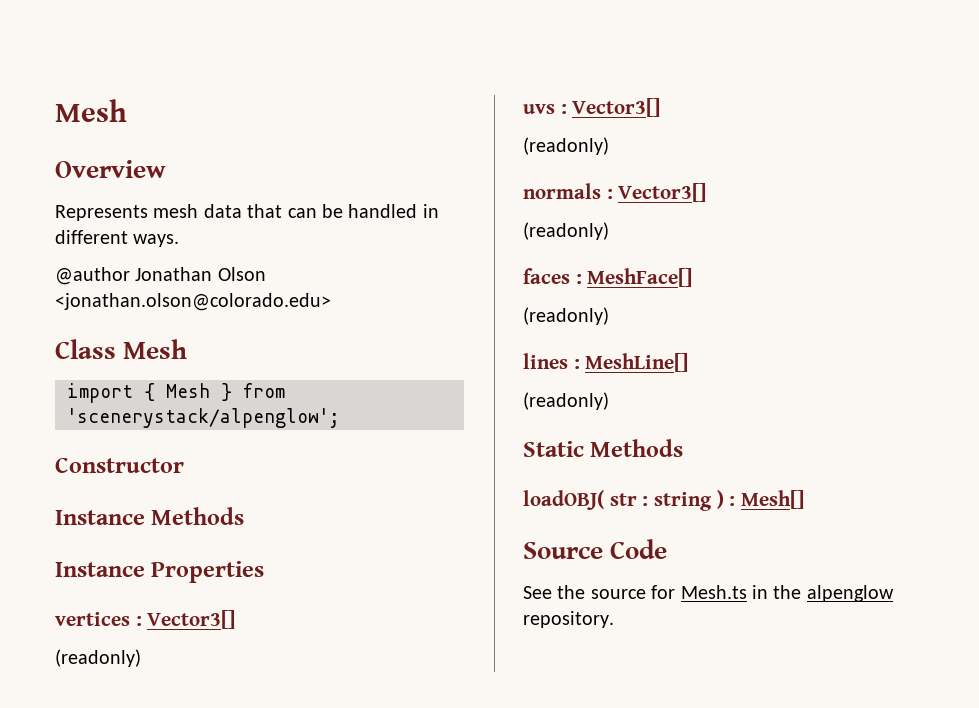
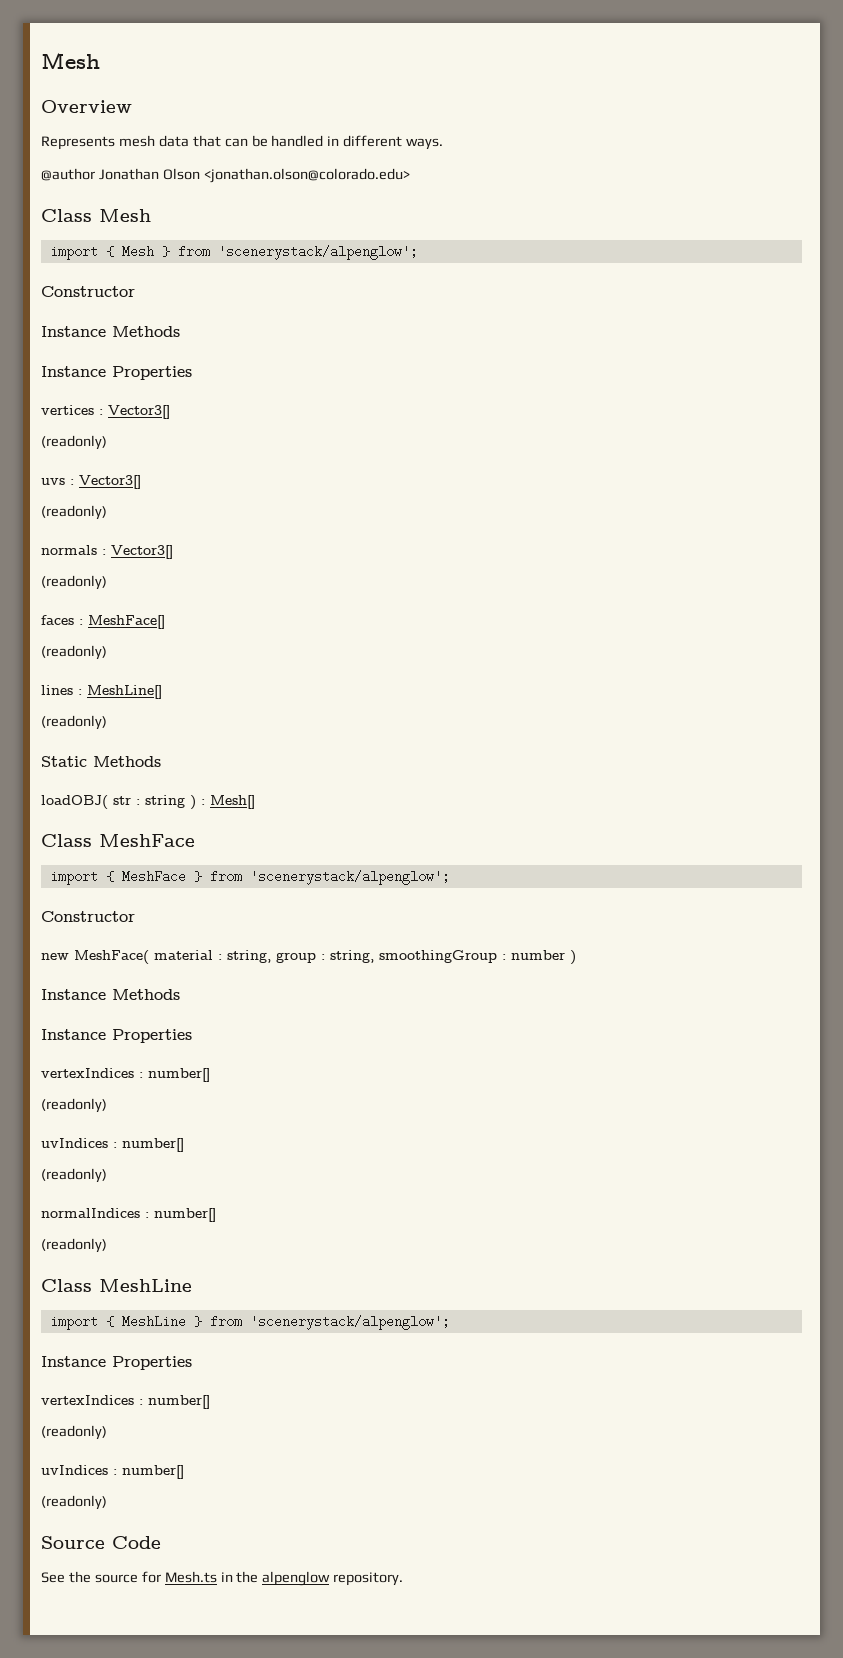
+ Class MeshFace
+ import { MeshFace } from 'scenerystack/alpenglow';
+ Constructor
+ new MeshFace( material : string, group : string, smoothingGroup : number )
+ Instance Methods
+ Instance Properties
+ vertexIndices : number[]
+ (readonly)
+ uvIndices : number[]
+ (readonly)
+ normalIndices : number[]
+ (readonly)
+ Class MeshLine
+ import { MeshLine } from 'scenerystack/alpenglow';
+ Instance Properties
+ vertexIndices : number[]
+ (readonly)
+ uvIndices : number[]
+ (readonly)

